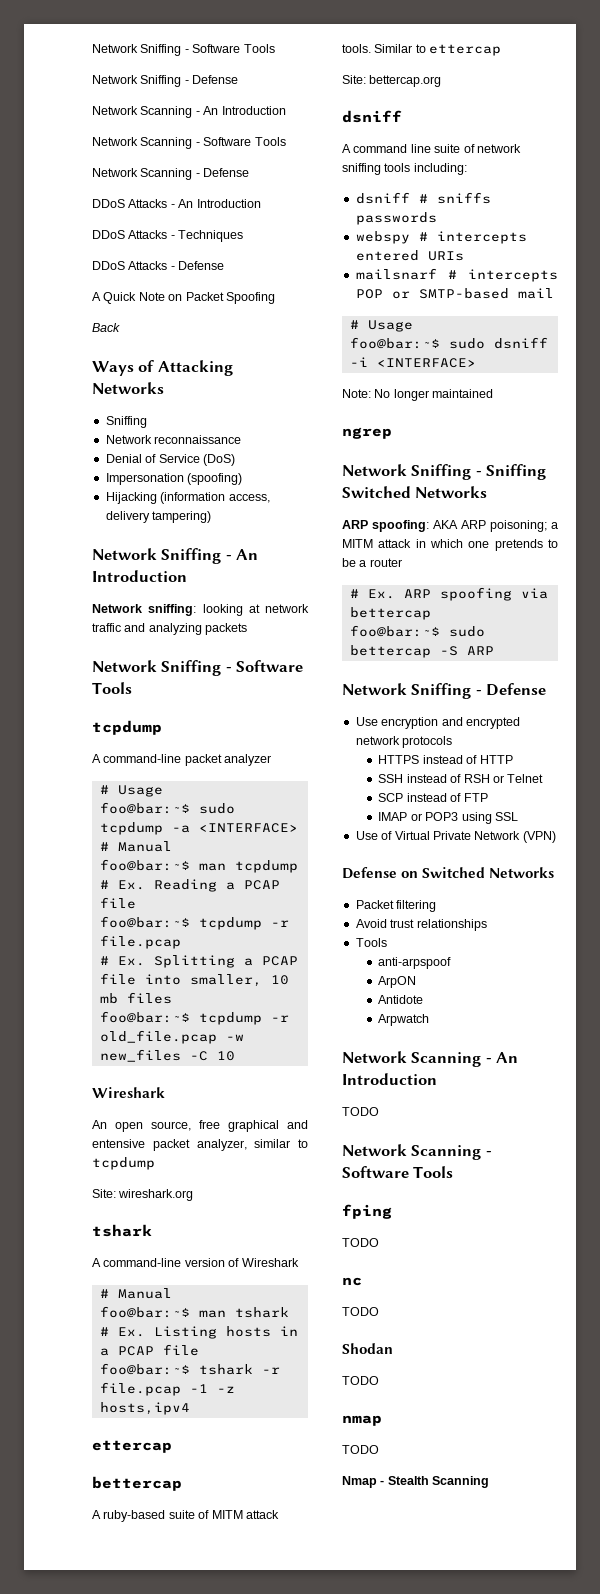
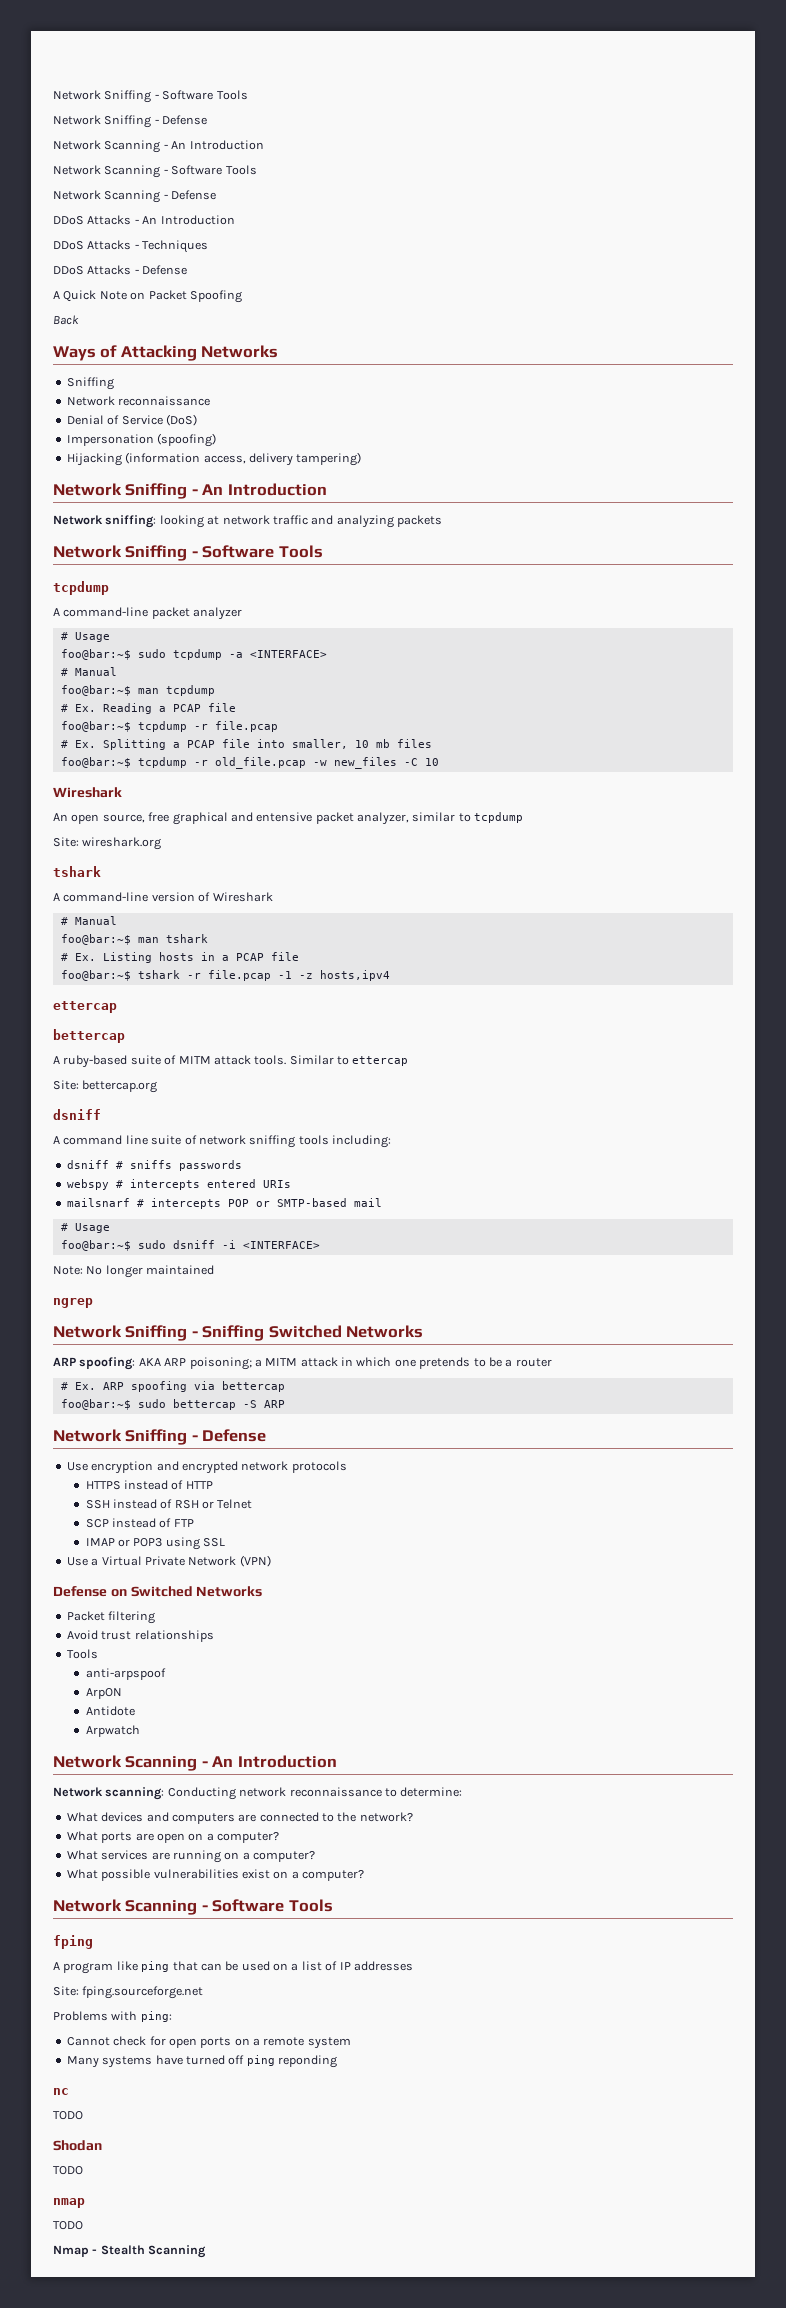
- Use of Virtual Private Network (VPN)
+ Use a Virtual Private Network (VPN)
  Arpwatch
  Network Scanning - An Introduction
- TODO
+ Network scanning: Conducting network reconnaissance to determine:
+ What devices and computers are connected to the network?
+ What ports are open on a computer?
+ What services are running on a computer?
+ What possible vulnerabilities exist on a computer?
  fping
- TODO
+ A program like ping that can be used on a list of IP addresses
+ Site: fping.sourceforge.net
+ Problems with ping:
+ Cannot check for open ports on a remote system
+ Many systems have turned off ping reponding

